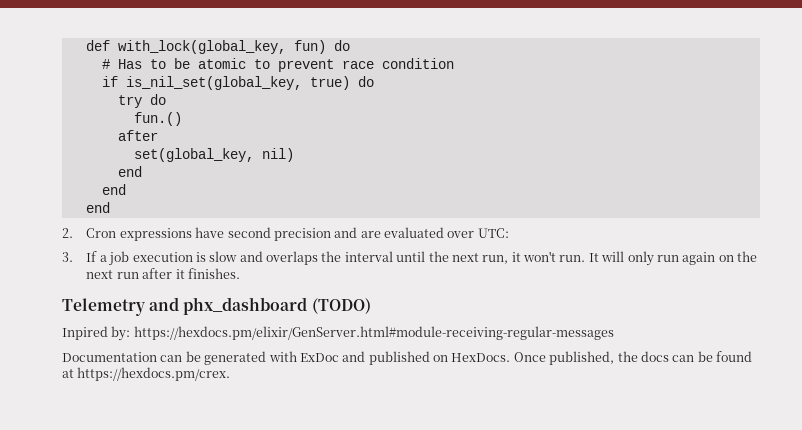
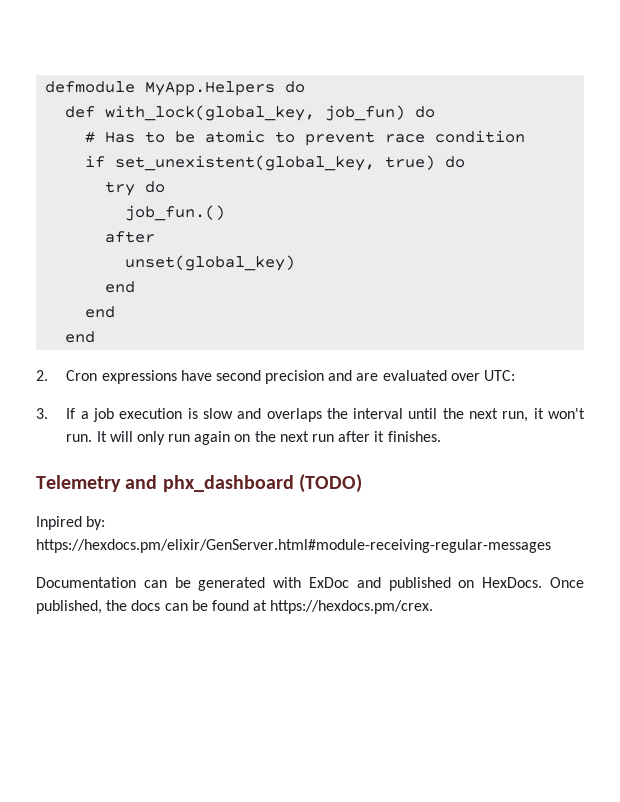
+ defmodule MyApp.Helpers do
- def with_lock(global_key, fun) do
+ def with_lock(global_key, job_fun) do
- if is_nil_set(global_key, true) do
+ if set_unexistent(global_key, true) do
- fun.()
+ job_fun.()
- set(global_key, nil)
+ unset(global_key)

